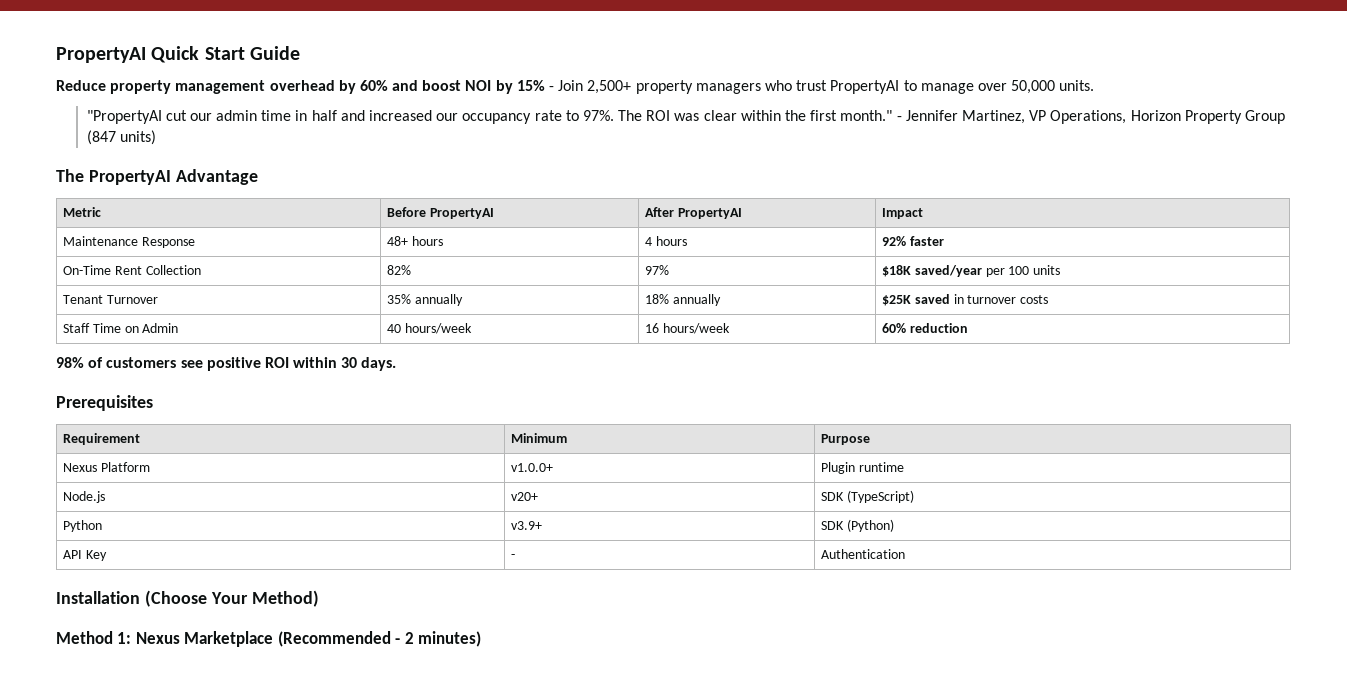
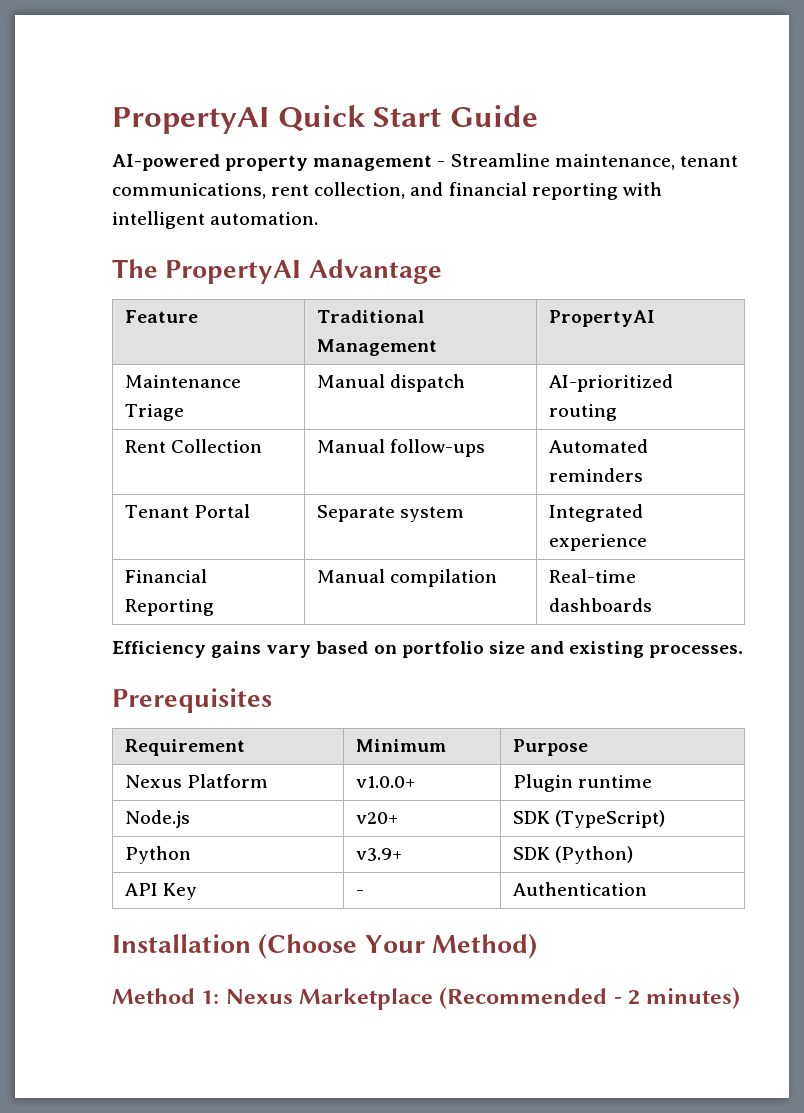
- Reduce property management overhead by 60% and boost NOI by 15% - Join 2,500+ property managers who trust PropertyAI to manage over 50,000 units.
- "PropertyAI cut our admin time in half and increased our occupancy rate to 97%. The ROI was clear within the first month." - Jennifer Martinez, VP Operations, Horizon Property Group (847 units)
+ AI-powered property management - Streamline maintenance, tenant communications, rent collection, and financial reporting with intelligent automation.
  The PropertyAI Advantage
- Metric | Before PropertyAI | After PropertyAI | Impact
- Maintenance Response | 48+ hours | 4 hours | 92% faster
- On-Time Rent Collection | 82% | 97% | $18K saved/year per 100 units
- Tenant Turnover | 35% annually | 18% annually | $25K saved in turnover costs
- Staff Time on Admin | 40 hours/week | 16 hours/week | 60% reduction
- 98% of customers see positive ROI within 30 days.
+ Feature | Traditional Management | PropertyAI
+ Maintenance Triage | Manual dispatch | AI-prioritized routing
+ Rent Collection | Manual follow-ups | Automated reminders
+ Tenant Portal | Separate system | Integrated experience
+ Financial Reporting | Manual compilation | Real-time dashboards
+ Efficiency gains vary based on portfolio size and existing processes.

